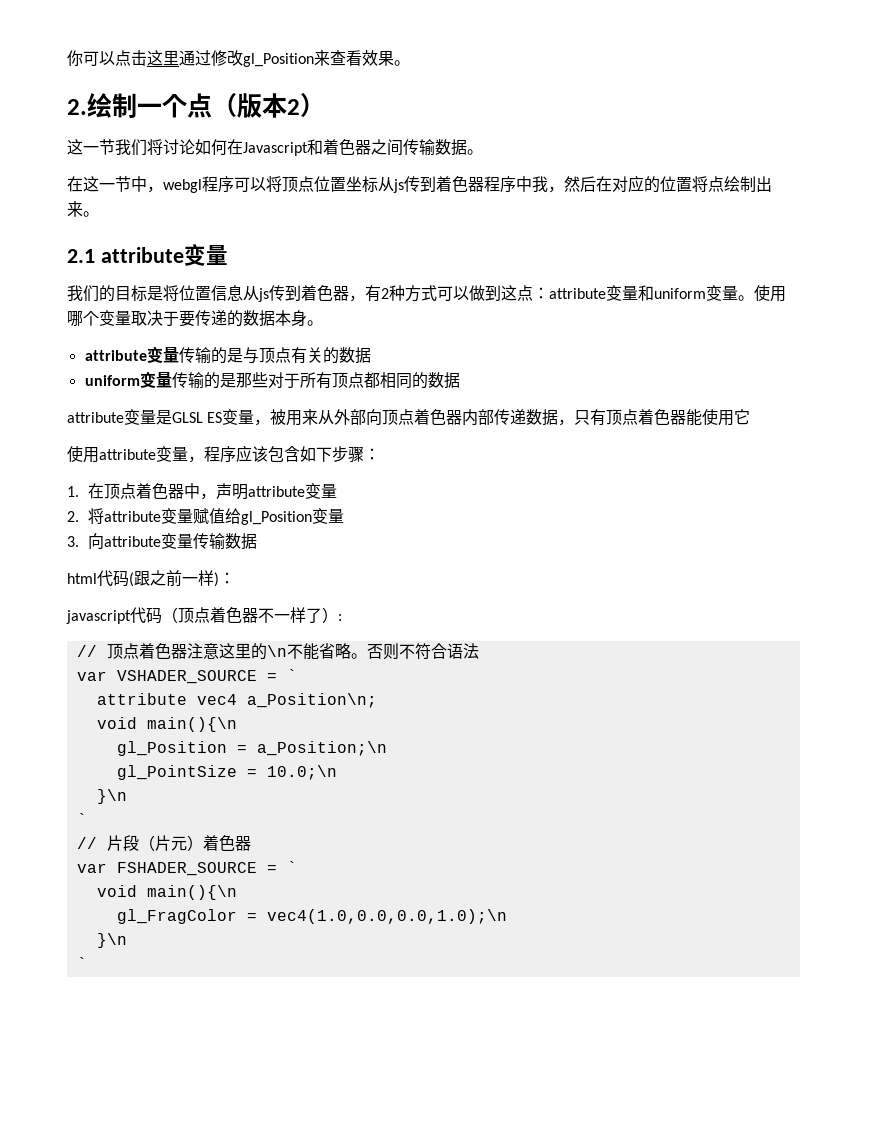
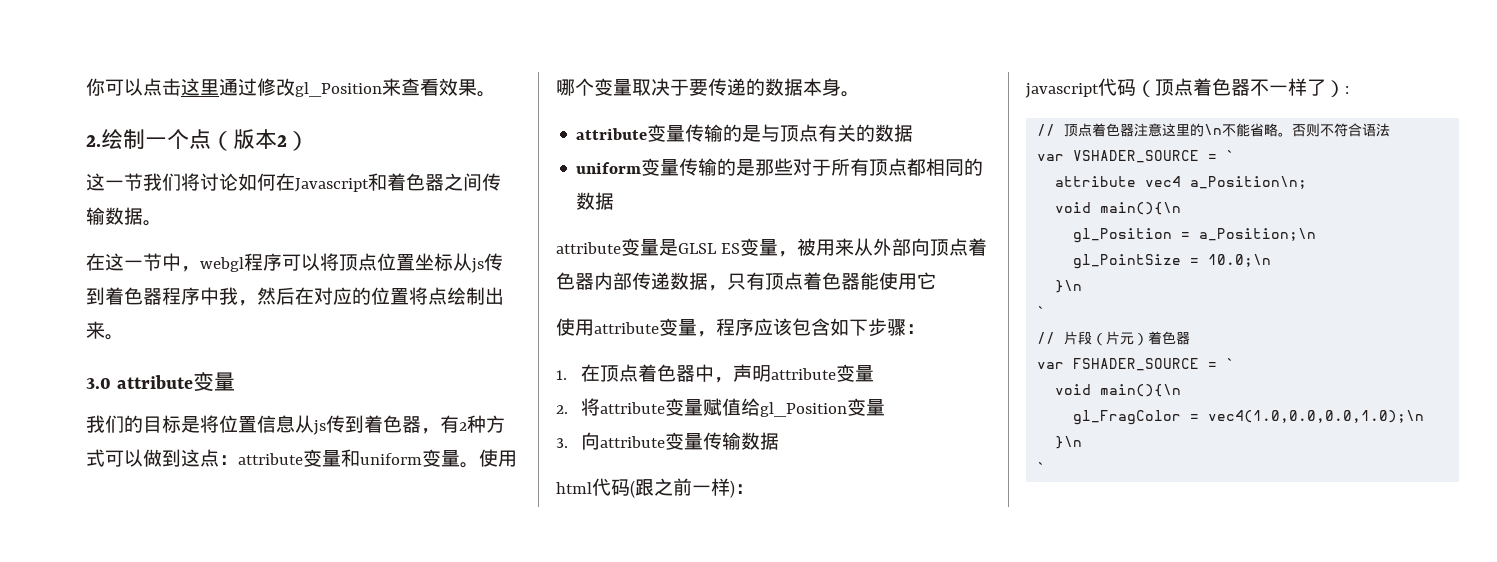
- 2.1 attribute变量
+ 3.0 attribute变量

